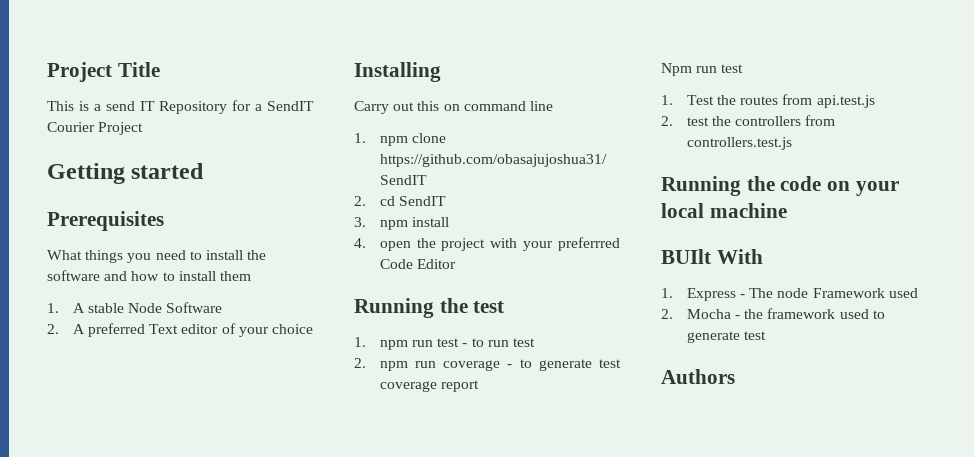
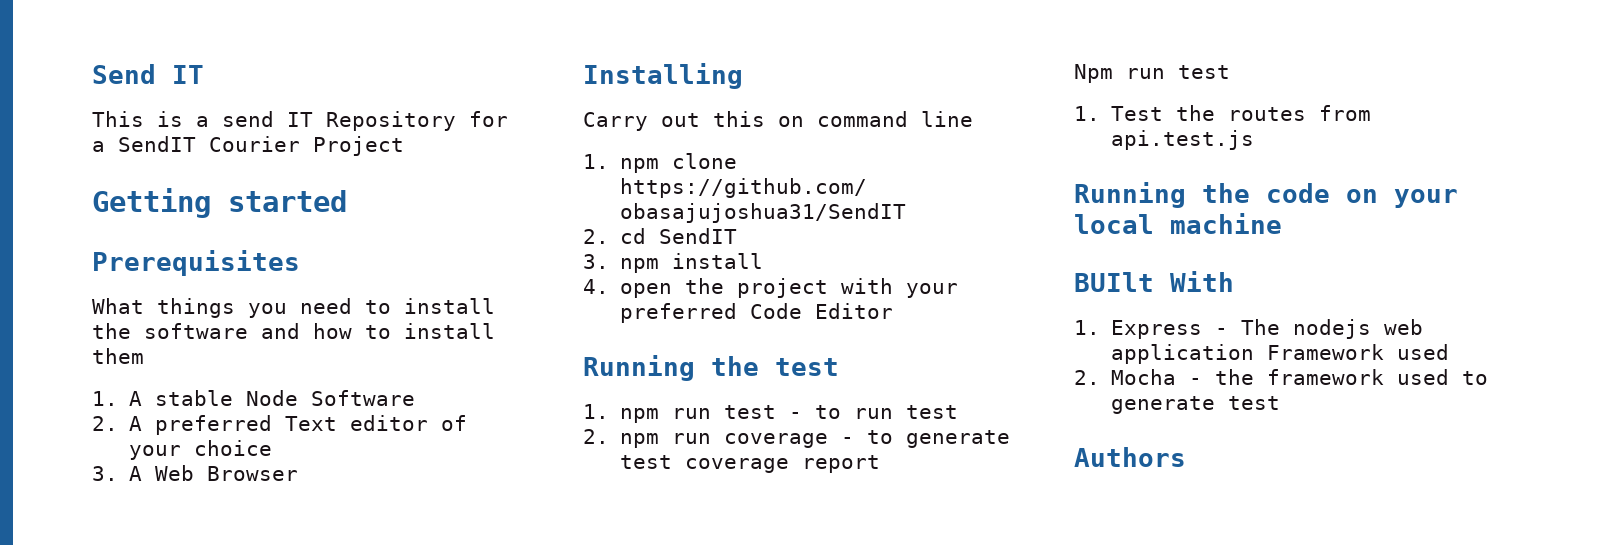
- Project Title
+ Send IT
+ 3. A Web Browser
- 4. open the project with your preferrred Code Editor
+ 4. open the project with your preferred Code Editor
- 2. test the controllers from controllers.test.js
- 1. Express - The node Framework used
+ 1. Express - The nodejs web application Framework used

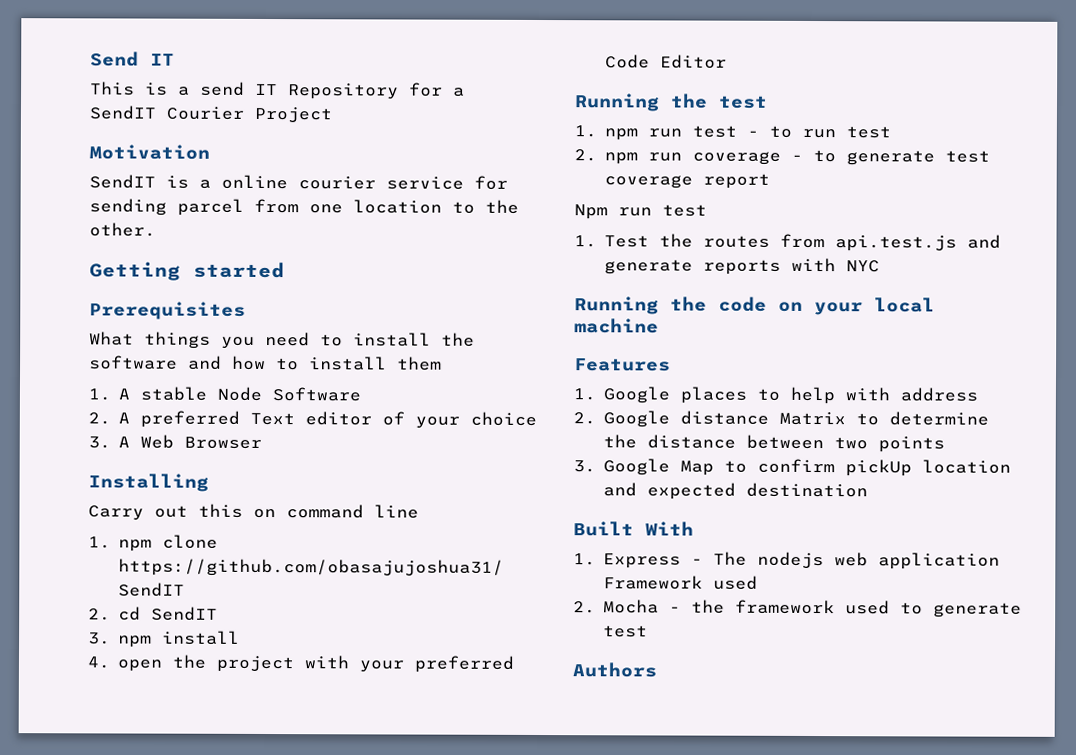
+ Motivation
+ SendIT is a online courier service for sending parcel from one location to the other.
- 1. Test the routes from api.test.js
+ 1. Test the routes from api.test.js and generate reports with NYC
- BUIlt With
+ Features
+ 1. Google places to help with address
+ 2. Google distance Matrix to determine the distance between two points
+ 3. Google Map to confirm pickUp location and expected destination
+ Built With

